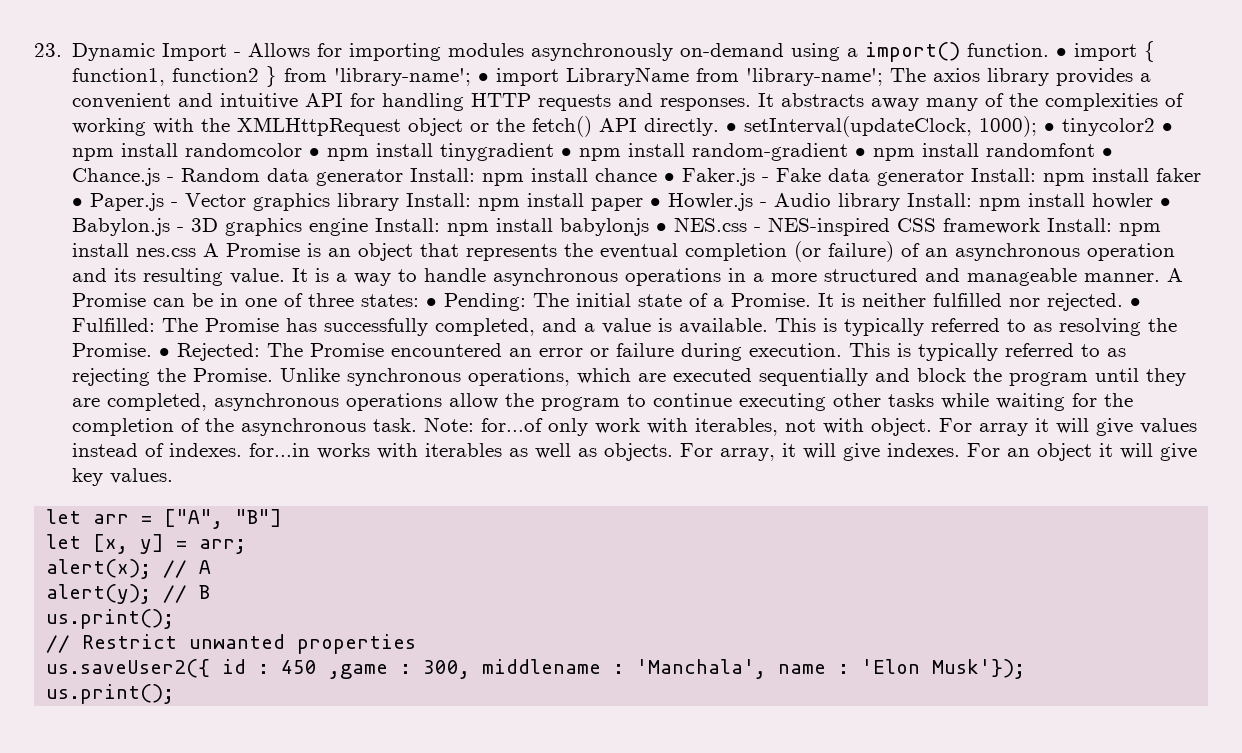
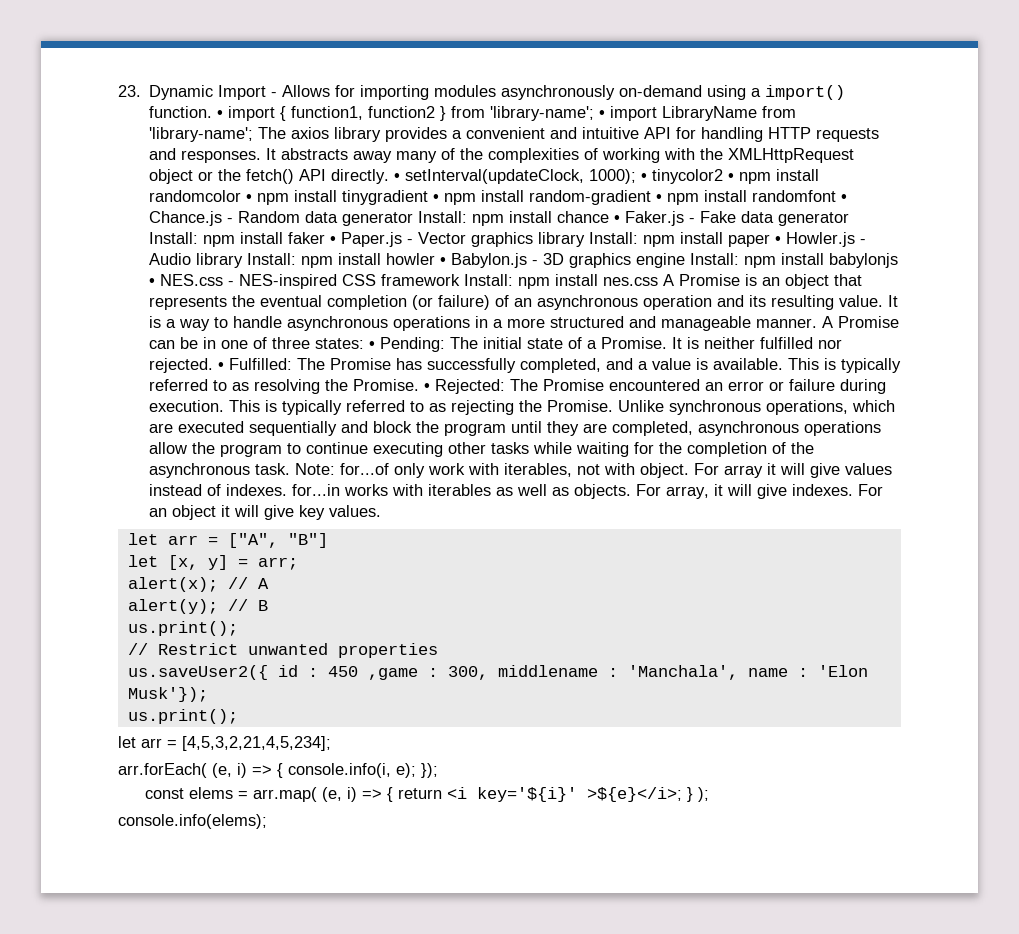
+ let arr = [4,5,3,2,21,4,5,234];
+ arr.forEach( (e, i) => { console.info(i, e); });
+ const elems = arr.map( (e, i) => { return <i key='${i}' >${e}</i>; } );
+ console.info(elems);

